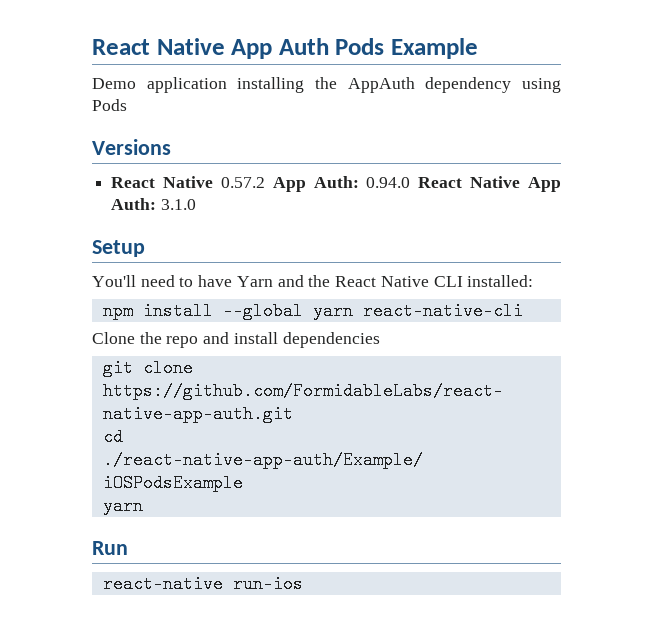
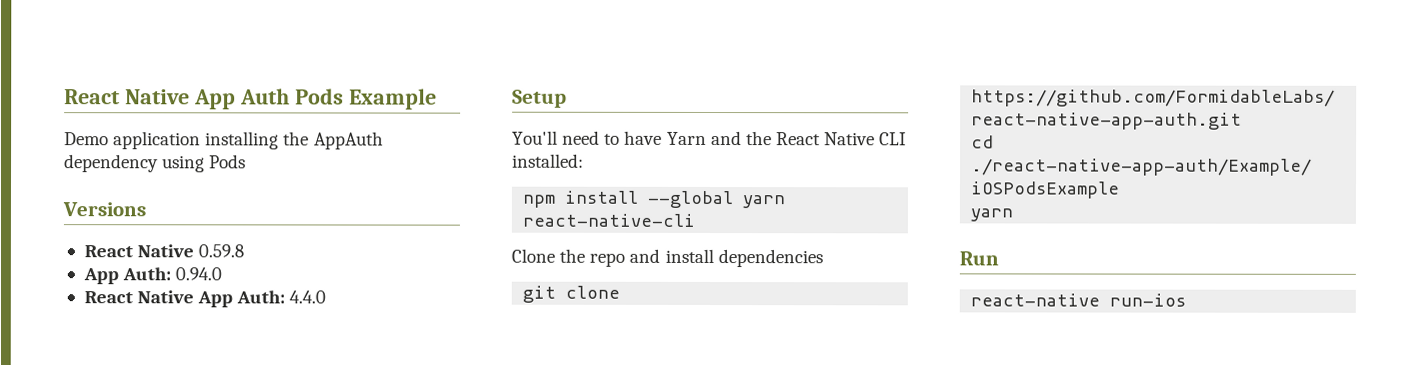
- React Native 0.57.2 App Auth: 0.94.0 React Native App Auth: 3.1.0
+ React Native 0.59.8
+ App Auth: 0.94.0
+ React Native App Auth: 4.4.0

